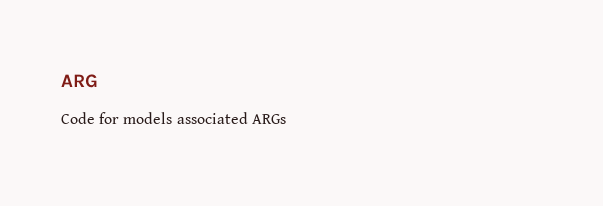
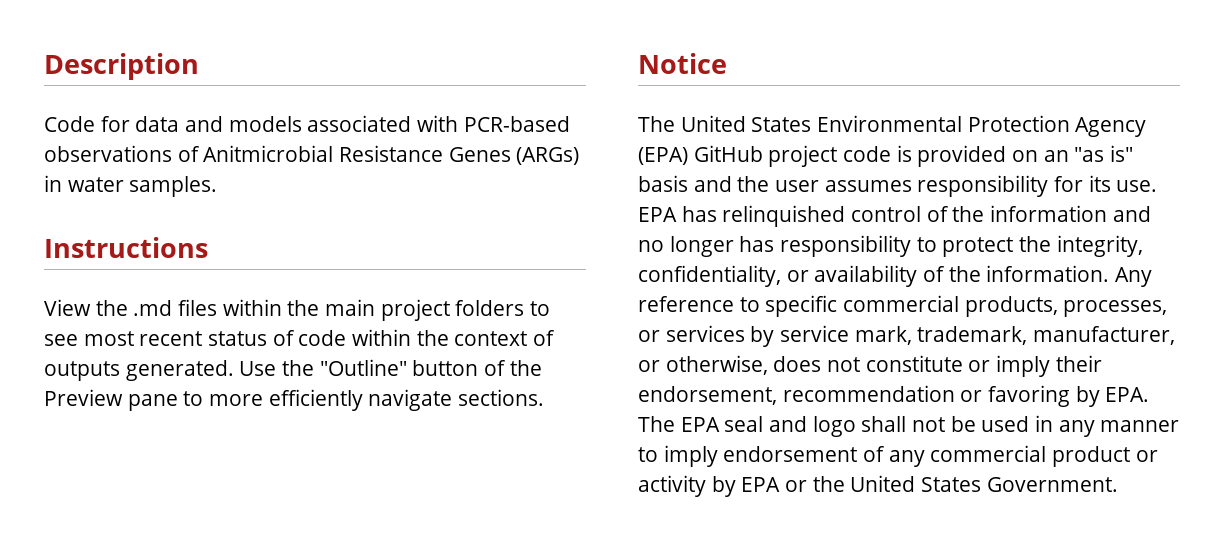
- ARG
+ Description
- Code for models associated ARGs
+ Code for data and models associated with PCR-based observations of Anitmicrobial Resistance Genes (ARGs) in water samples.
+ Instructions
+ View the .md files within the main project folders to see most recent status of code within the context of outputs generated. Use the "Outline" button of the Preview pane to more efficiently navigate sections.
+ Notice
+ The United States Environmental Protection Agency (EPA) GitHub project code is provided on an "as is" basis and the user assumes responsibility for its use. EPA has relinquished control of the information and no longer has responsibility to protect the integrity, confidentiality, or availability of the information. Any reference to specific commercial products, processes, or services by service mark, trademark, manufacturer, or otherwise, does not constitute or imply their endorsement, recommendation or favoring by EPA. The EPA seal and logo shall not be used in any manner to imply endorsement of any commercial product or activity by EPA or the United States Government.

